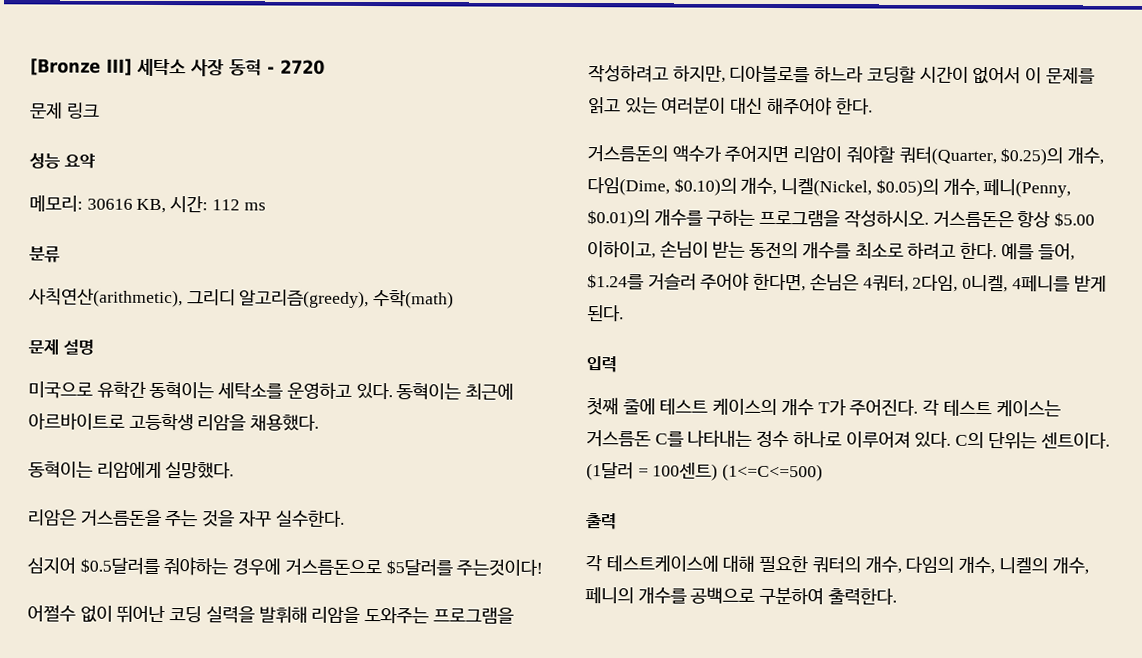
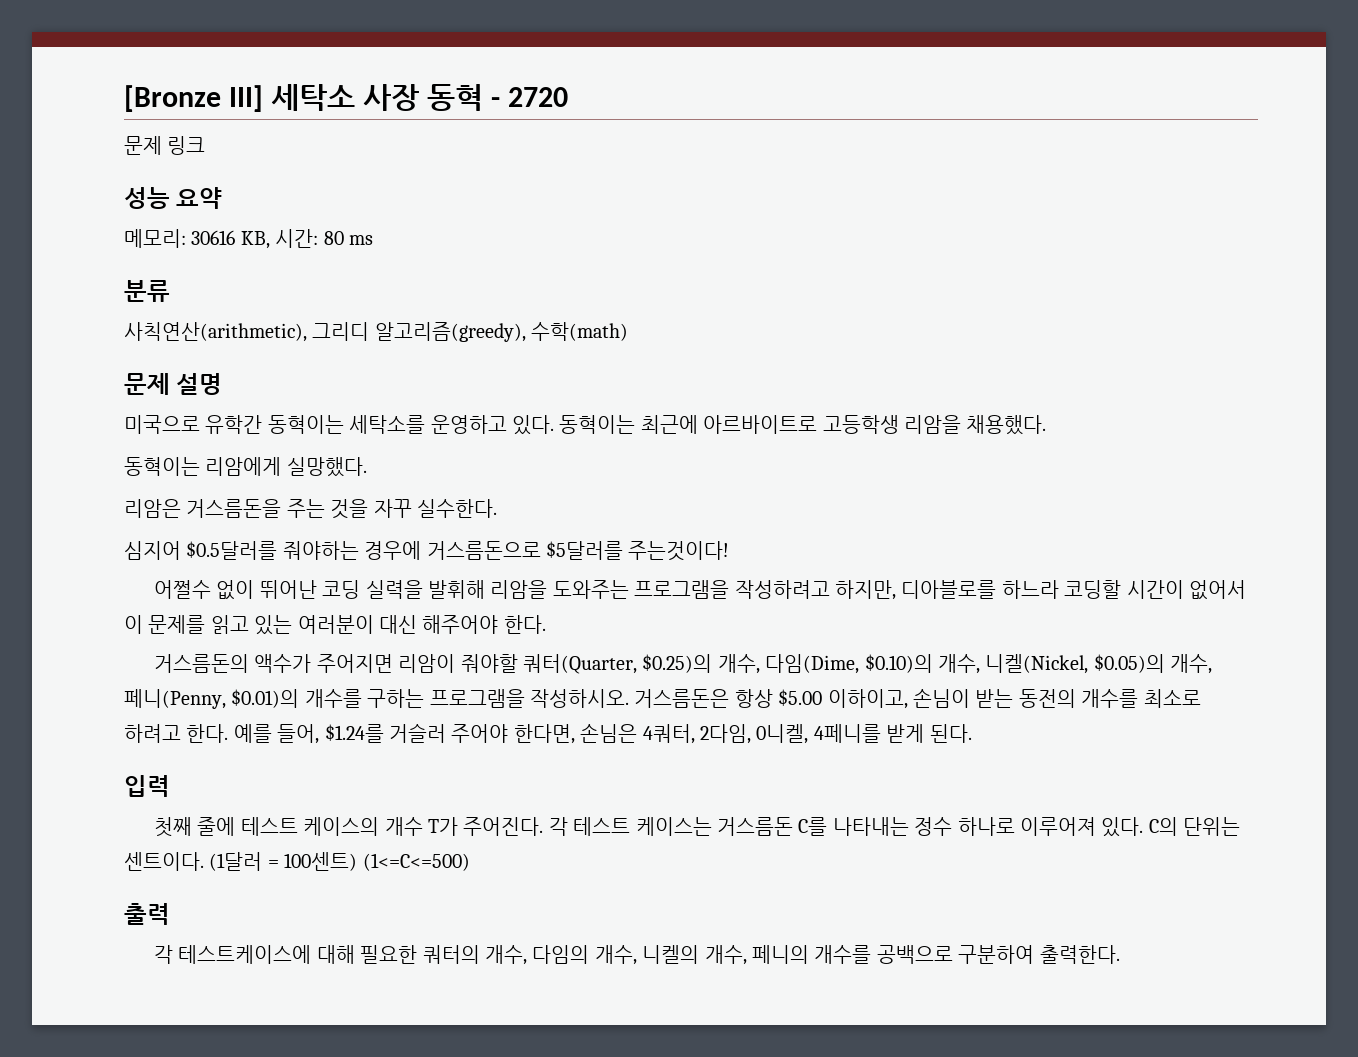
- 메모리: 30616 KB, 시간: 112 ms
+ 메모리: 30616 KB, 시간: 80 ms

